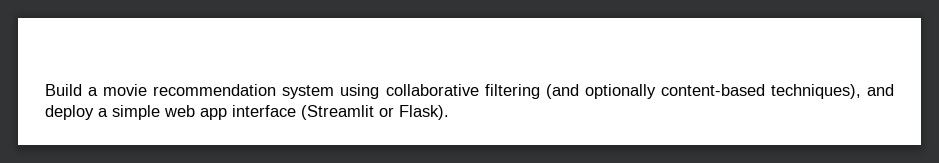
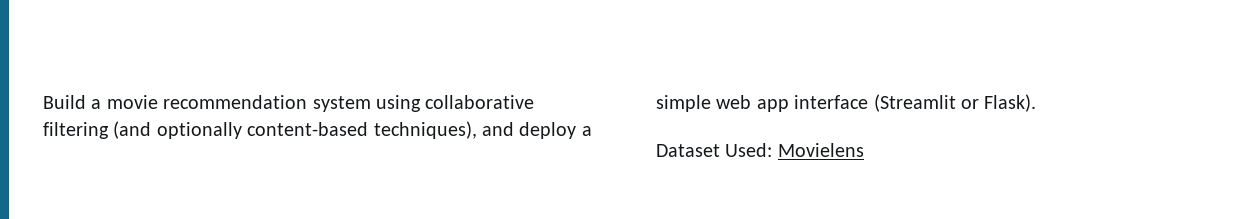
+ Dataset Used: Movielens

